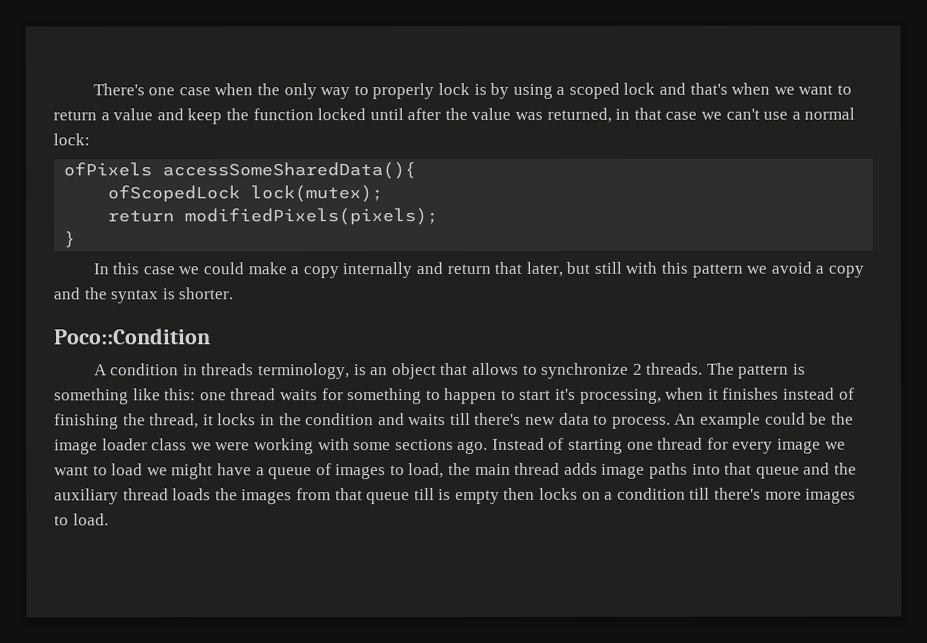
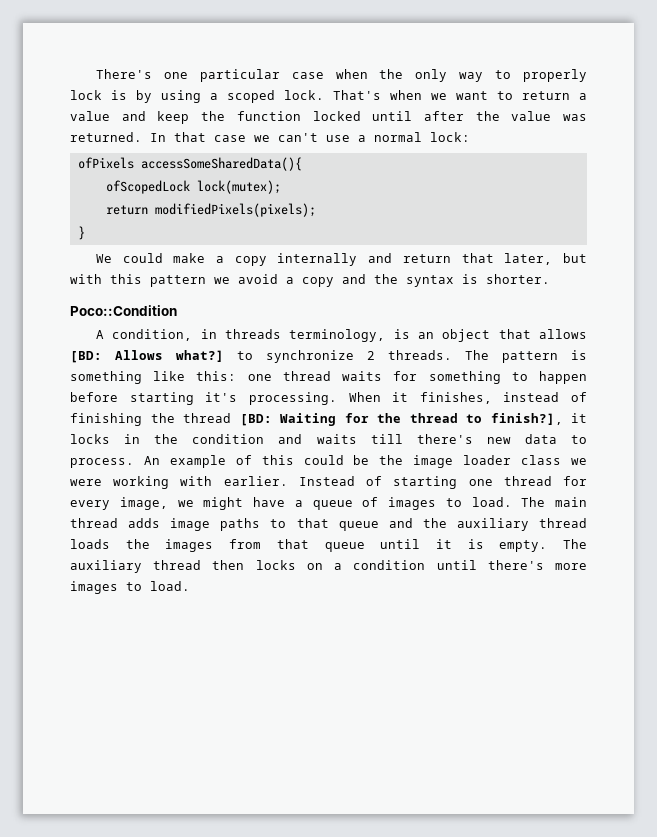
- There's one case when the only way to properly lock is by using a scoped lock and that's when we want to return a value and keep the function locked until after the value was returned, in that case we can't use a normal lock:
+ There's one particular case when the only way to properly lock is by using a scoped lock. That's when we want to return a value and keep the function locked until after the value was returned. In that case we can't use a normal lock:
- In this case we could make a copy internally and return that later, but still with this pattern we avoid a copy and the syntax is shorter.
+ We could make a copy internally and return that later, but with this pattern we avoid a copy and the syntax is shorter.
- A condition in threads terminology, is an object that allows to synchronize 2 threads.
+ A condition, in threads terminology, is an object that allows [BD: Allows what?] to synchronize 2 threads.
- The pattern is something like this: one thread waits for something to happen to start it's processing, when it finishes instead of finishing the thread, it locks in the condition and waits till there's new data to process.
+ The pattern is something like this: one thread waits for something to happen before starting it's processing. When it finishes, instead of finishing the thread [BD: Waiting for the thread to finish?], it locks in the condition and waits till there's new data to process.
- An example could be the image loader class we were working with some sections ago.
+ An example of this could be the image loader class we were working with earlier.
- Instead of starting one thread for every image we want to load we might have a queue of images to load, the main thread adds image paths into that queue and the auxiliary thread loads the images from that queue till is empty then locks on a condition till there's more images to load.
+ Instead of starting one thread for every image, we might have a queue of images to load. The main thread adds image paths to that queue and the auxiliary thread loads the images from that queue until it is empty. The auxiliary thread then locks on a condition until there's more images to load.

